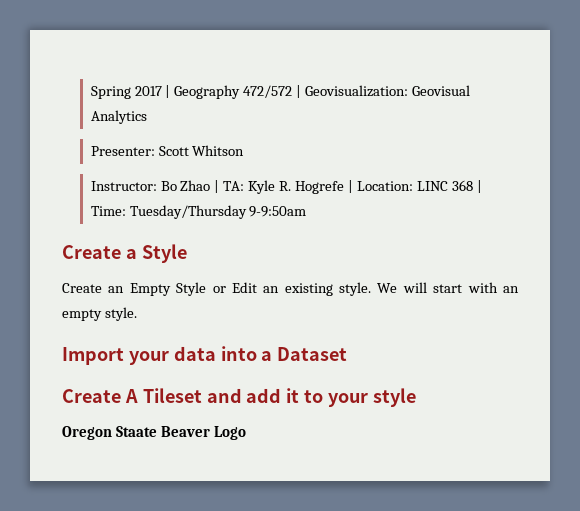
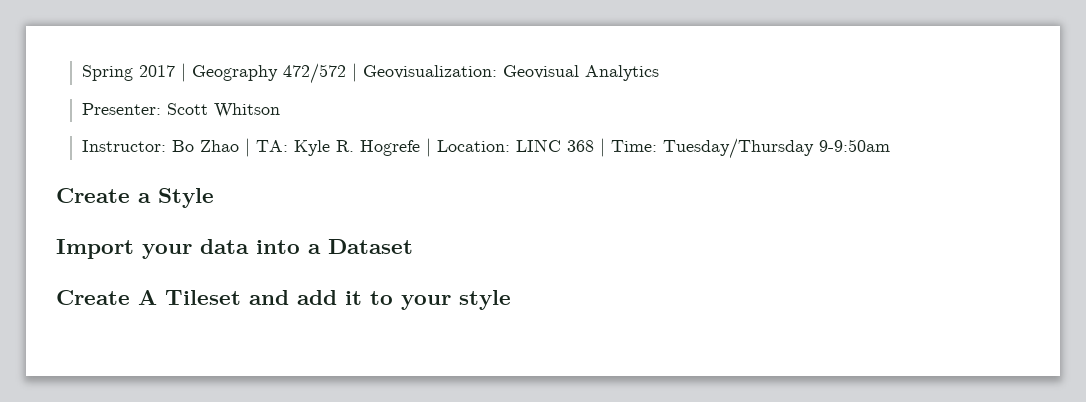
- Create an Empty Style or Edit an existing style. We will start with an empty style.
- Oregon Staate Beaver Logo

